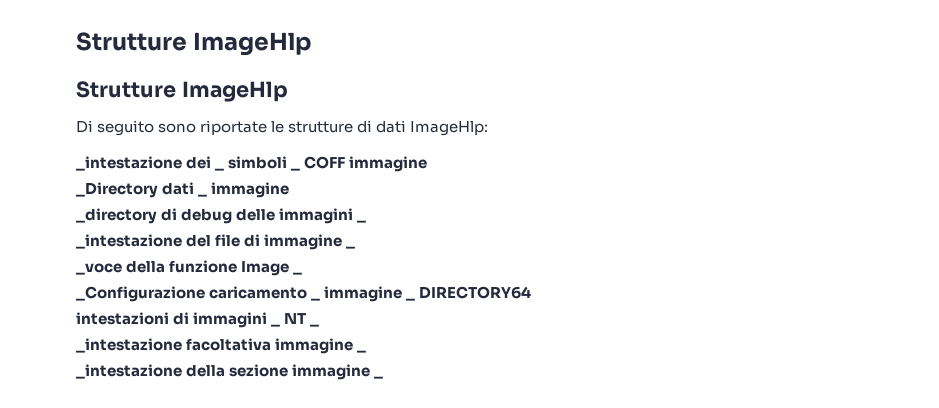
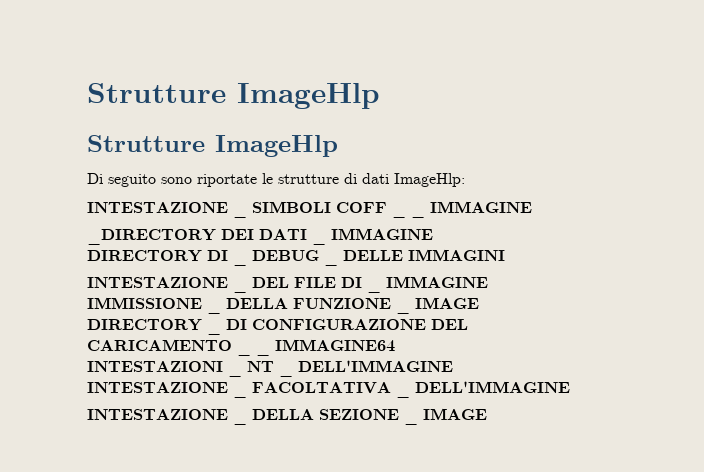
- _intestazione dei _ simboli _ COFF immagine
- _Directory dati _ immagine
- _directory di debug delle immagini _
- _intestazione del file di immagine _
- _voce della funzione Image _
- _Configurazione caricamento _ immagine _ DIRECTORY64
- intestazioni di immagini _ NT _
- _intestazione facoltativa immagine _
- _intestazione della sezione immagine _
+ INTESTAZIONE _ SIMBOLI COFF _ _ IMMAGINE
+ _DIRECTORY DEI DATI _ IMMAGINE
+ DIRECTORY DI _ DEBUG _ DELLE IMMAGINI
+ INTESTAZIONE _ DEL FILE DI _ IMMAGINE
+ IMMISSIONE _ DELLA FUNZIONE _ IMAGE
+ DIRECTORY _ DI CONFIGURAZIONE DEL CARICAMENTO _ _ IMMAGINE64
+ INTESTAZIONI _ NT _ DELL'IMMAGINE
+ INTESTAZIONE _ FACOLTATIVA _ DELL'IMMAGINE
+ INTESTAZIONE _ DELLA SEZIONE _ IMAGE

